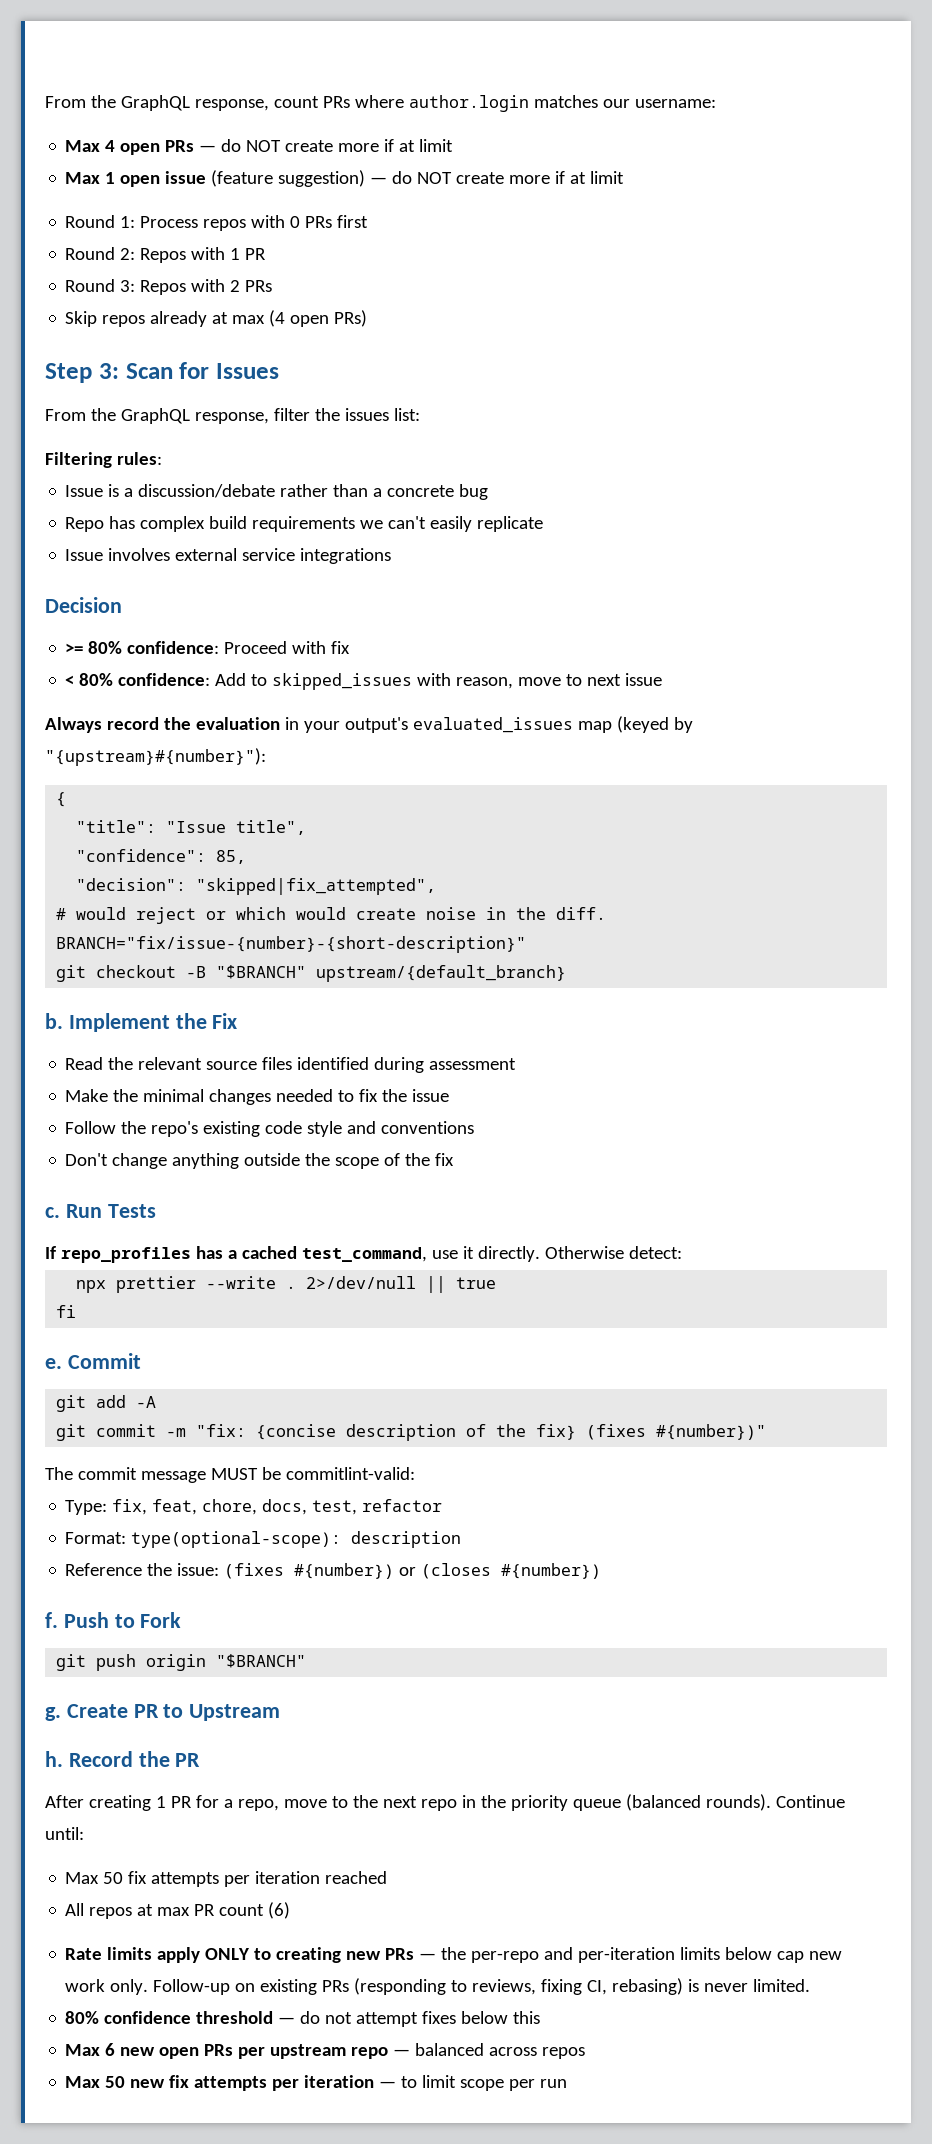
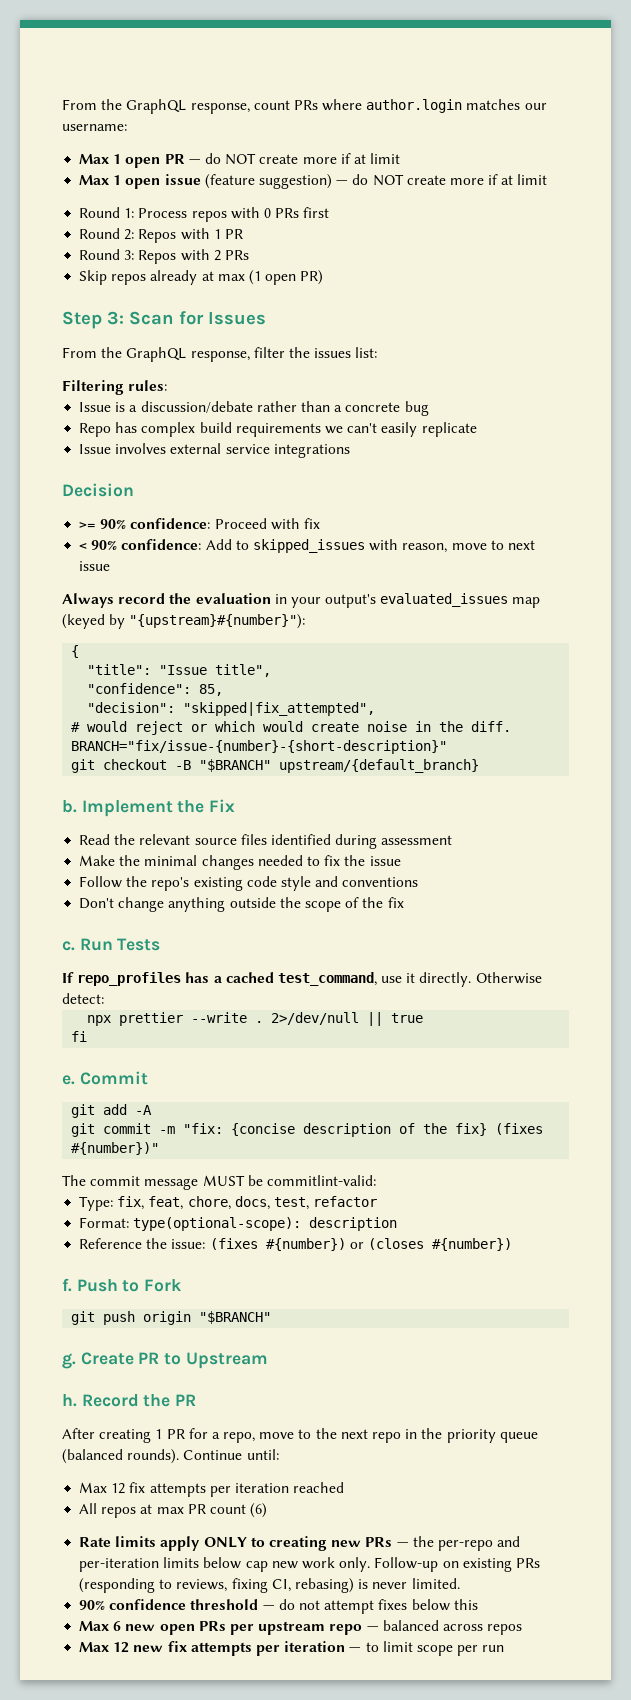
- Max 4 open PRs — do NOT create more if at limit
+ Max 1 open PR — do NOT create more if at limit
- Skip repos already at max (4 open PRs)
+ Skip repos already at max (1 open PR)
- >= 80% confidence: Proceed with fix
+ >= 90% confidence: Proceed with fix
- < 80% confidence: Add to skipped_issues with reason, move to next issue
+ < 90% confidence: Add to skipped_issues with reason, move to next issue
- Max 50 fix attempts per iteration reached
+ Max 12 fix attempts per iteration reached
- 80% confidence threshold — do not attempt fixes below this
+ 90% confidence threshold — do not attempt fixes below this
- Max 50 new fix attempts per iteration — to limit scope per run
+ Max 12 new fix attempts per iteration — to limit scope per run

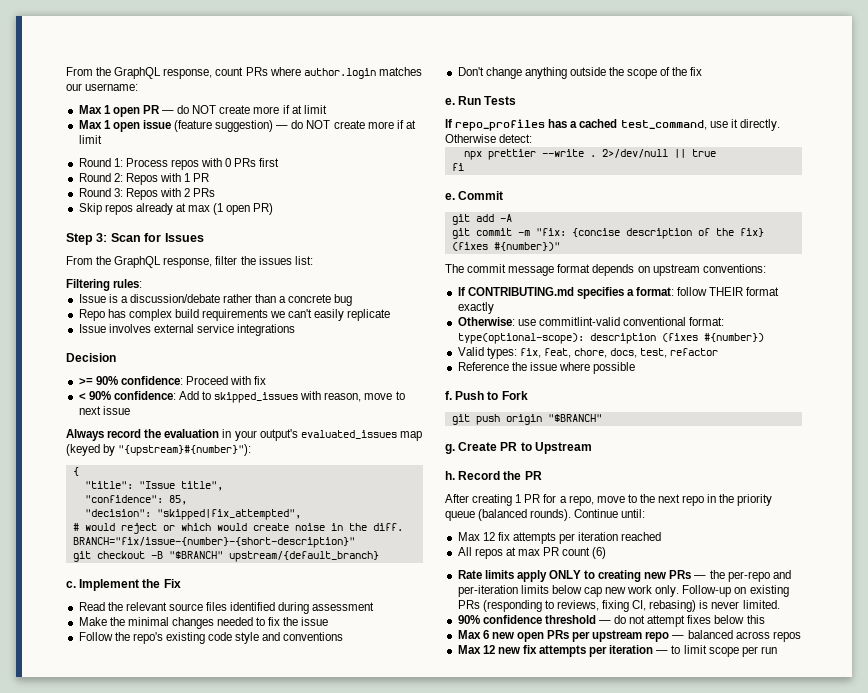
- b.
+ c.
  Don't change anything outside the scope of the fix
- c.
+ e.
- The commit message MUST be commitlint-valid:
- Type: fix, feat, chore, docs, test, refactor
+ The commit message format depends on upstream conventions:
+ If CONTRIBUTING.md specifies a format: follow THEIR format exactly
+ Otherwise: use commitlint-valid conventional format: type(optional-scope): description (fixes #{number})
+ Valid types: fix, feat, chore, docs, test, refactor
- Format: type(optional-scope): description
- Reference the issue: (fixes #{number}) or (closes #{number})
+ Reference the issue where possible

